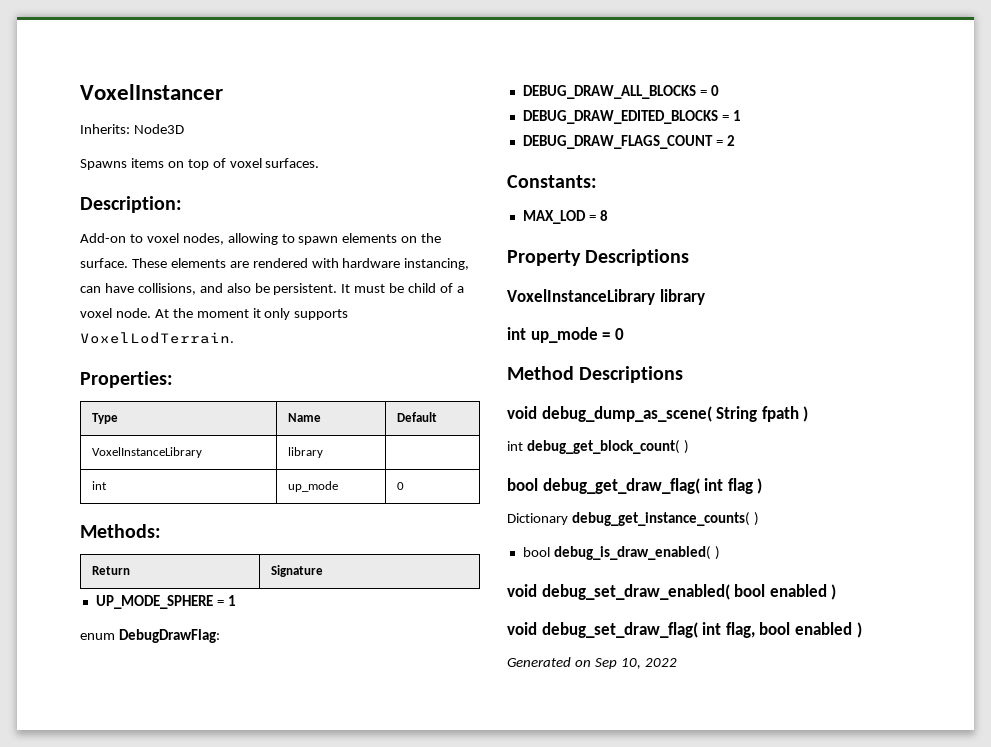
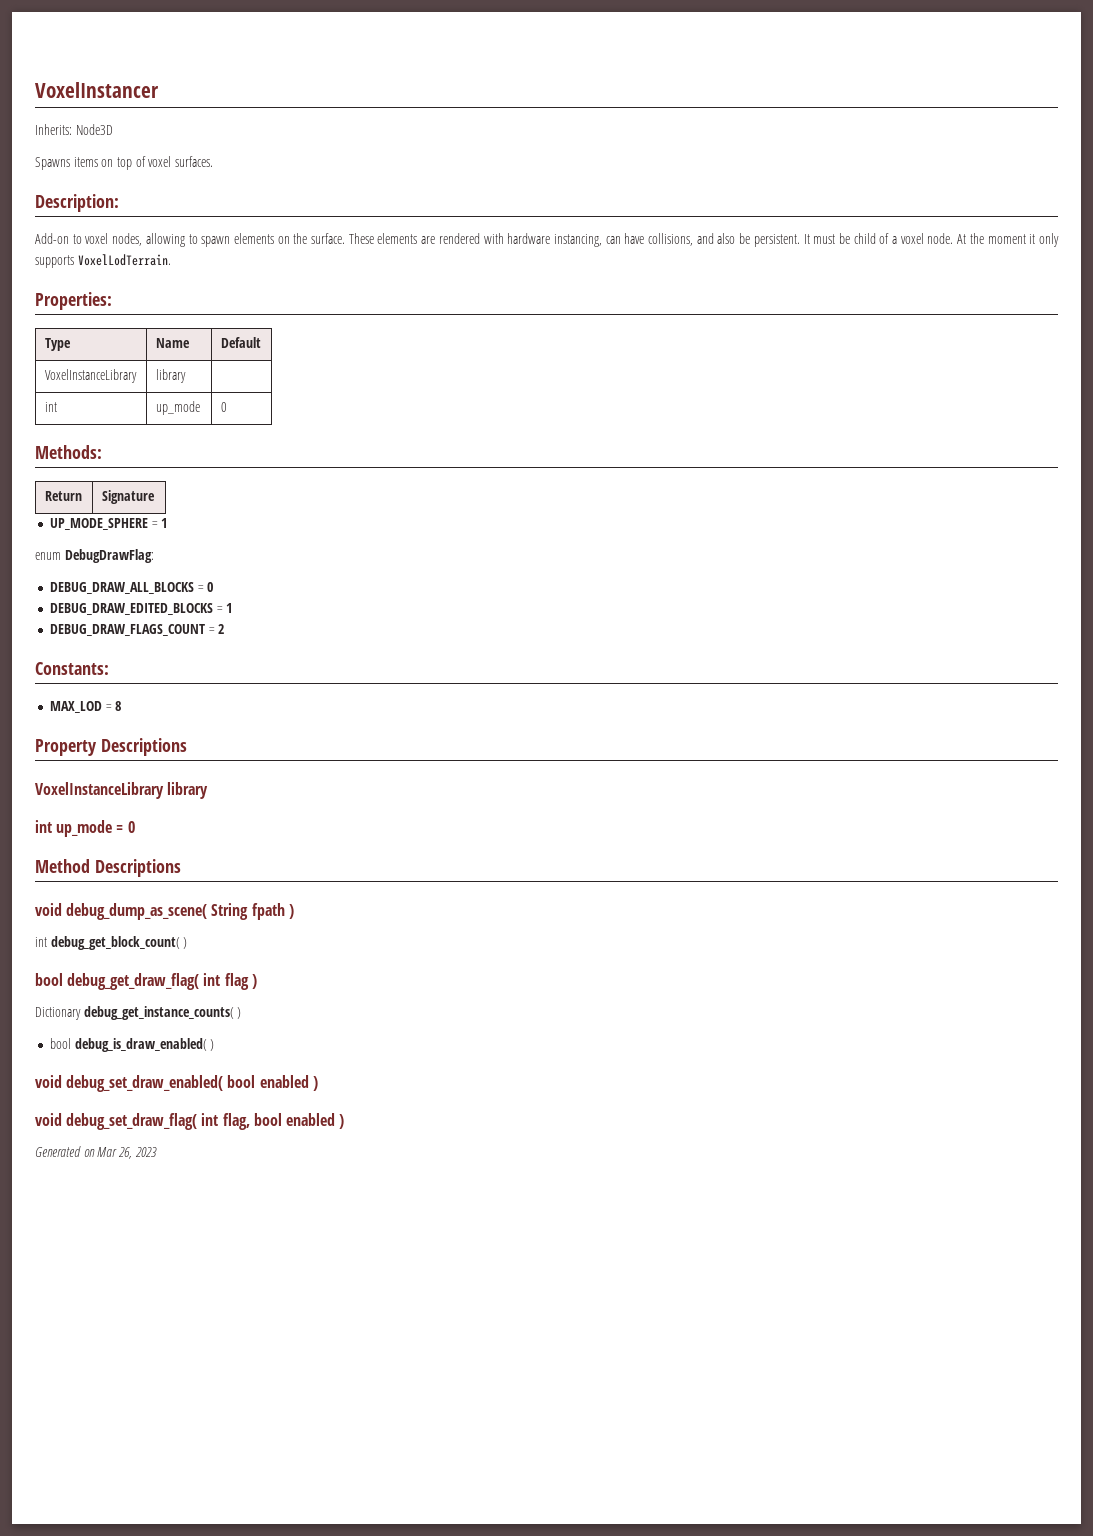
- Generated on Sep 10, 2022
+ Generated on Mar 26, 2023

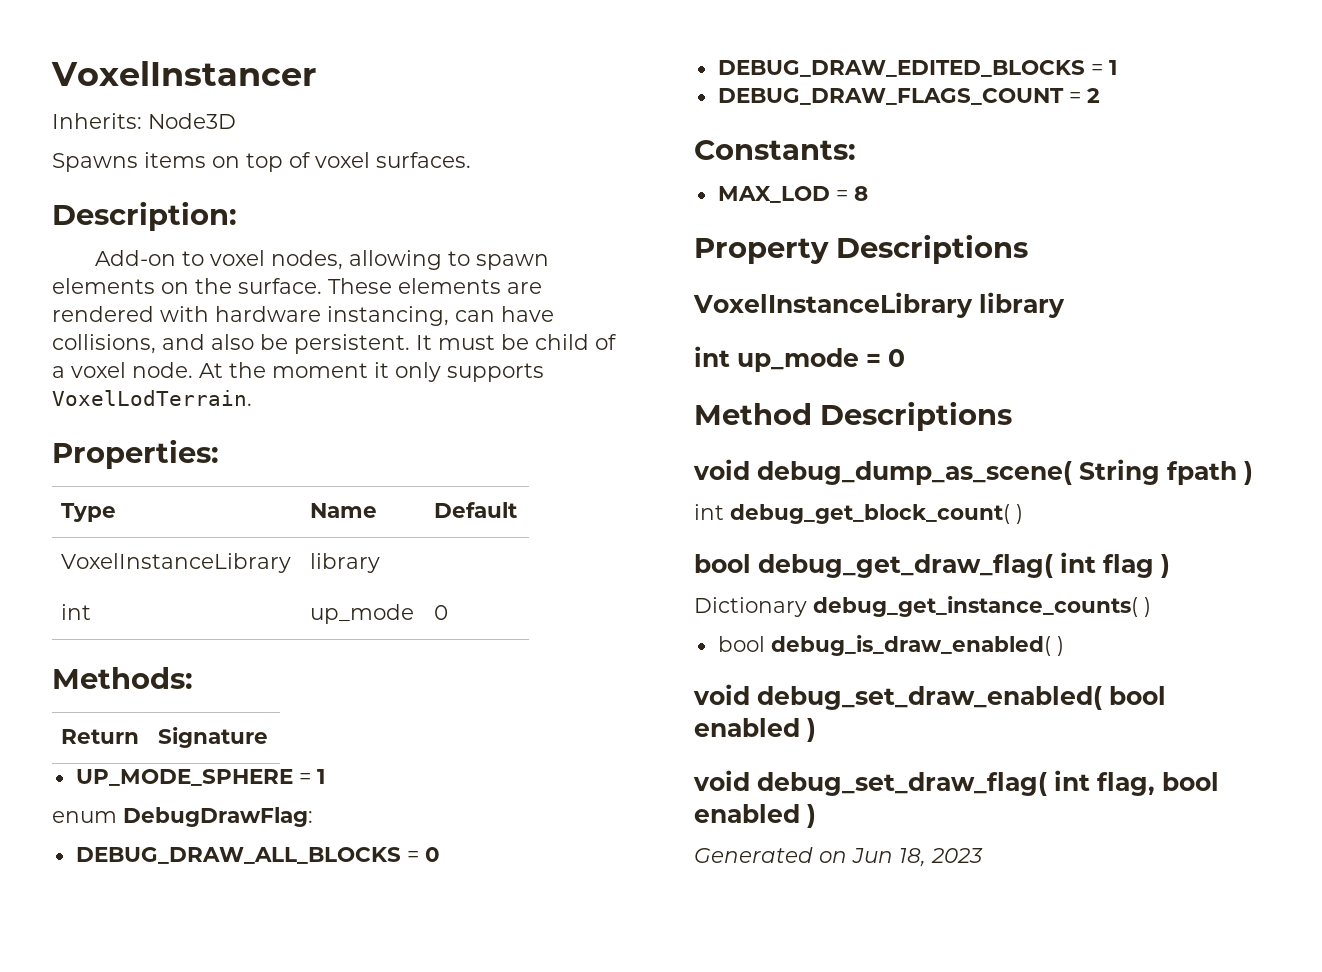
- Generated on Mar 26, 2023
+ Generated on Jun 18, 2023

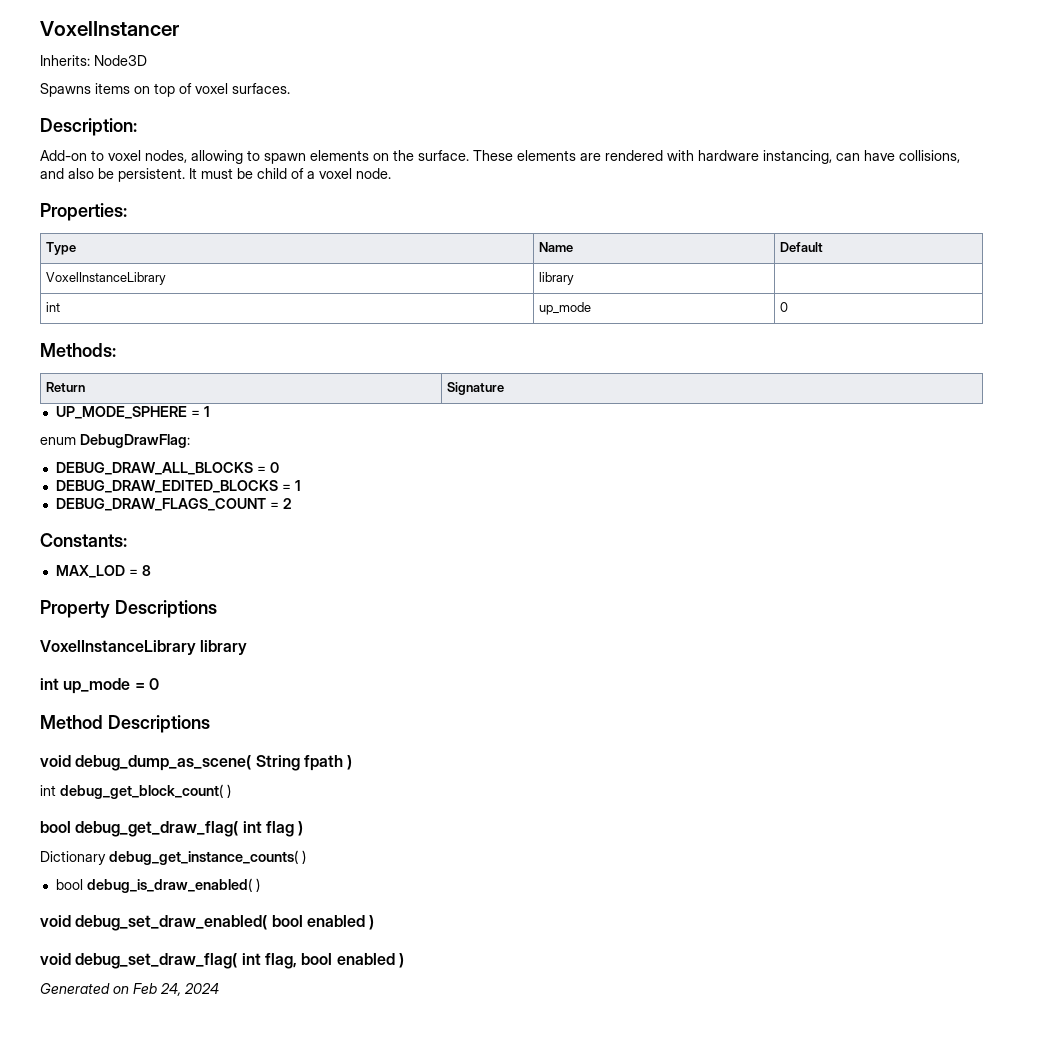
- At the moment it only supports VoxelLodTerrain.
- Generated on Jun 18, 2023
+ Generated on Feb 24, 2024

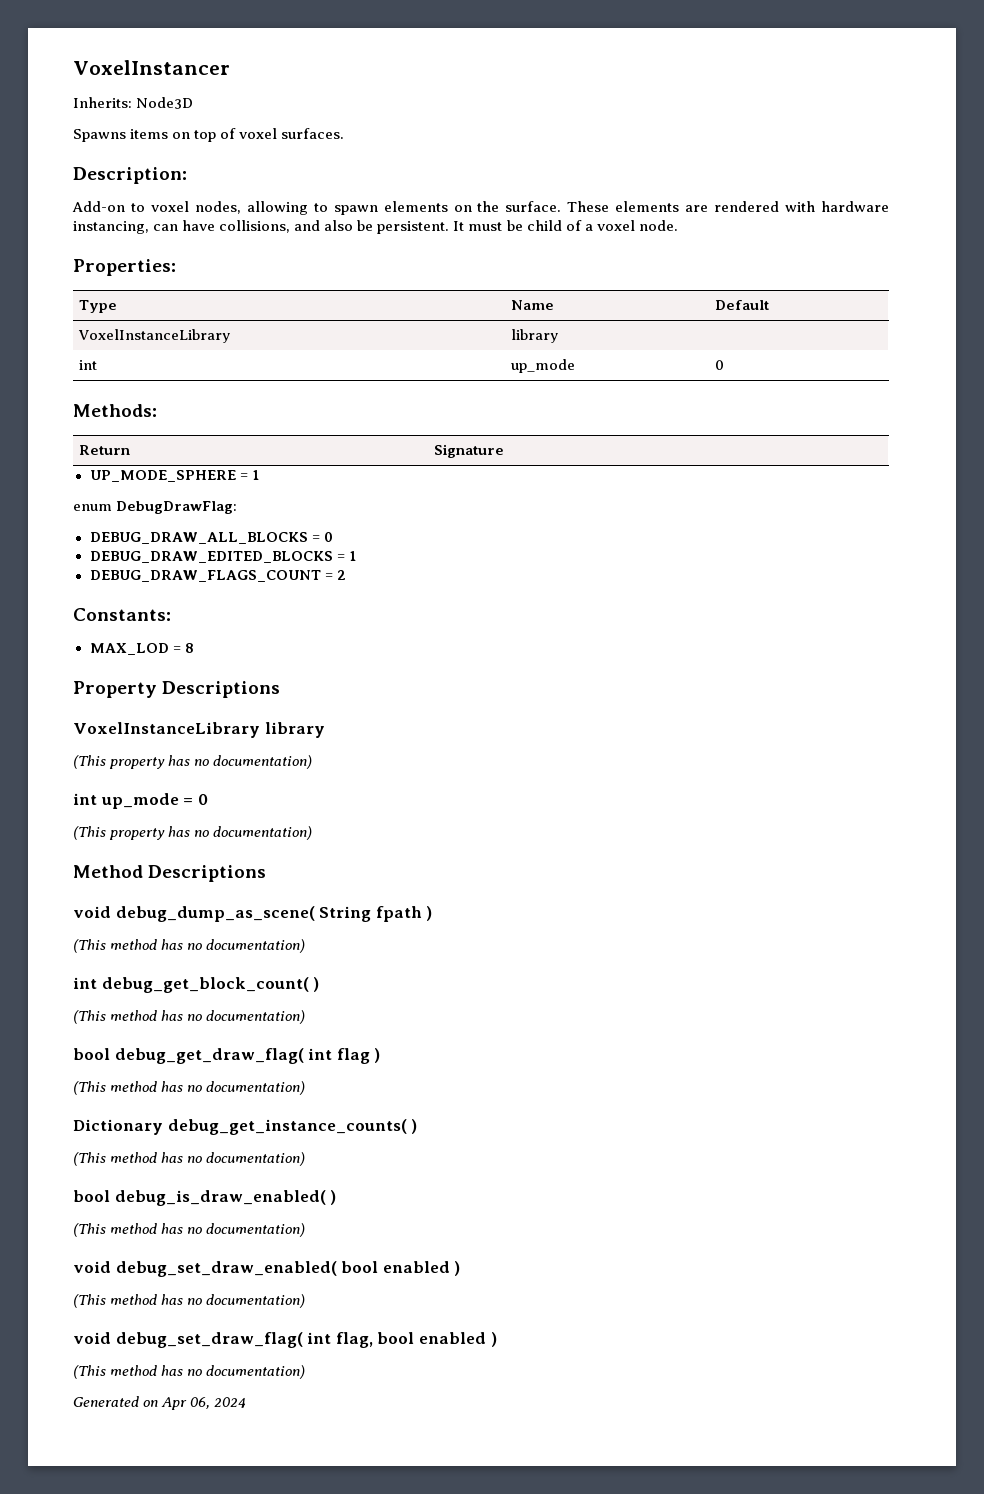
  VoxelInstanceLibrary library
+ (This property has no documentation)
  int up_mode = 0
+ (This property has no documentation)
  void debug_dump_as_scene( String fpath )
+ (This method has no documentation)
  int debug_get_block_count( )
+ (This method has no documentation)
  bool debug_get_draw_flag( int flag )
+ (This method has no documentation)
  Dictionary debug_get_instance_counts( )
+ (This method has no documentation)
  bool debug_is_draw_enabled( )
+ (This method has no documentation)
  void debug_set_draw_enabled( bool enabled )
+ (This method has no documentation)
  void debug_set_draw_flag( int flag, bool enabled )
+ (This method has no documentation)
- Generated on Feb 24, 2024
+ Generated on Apr 06, 2024

